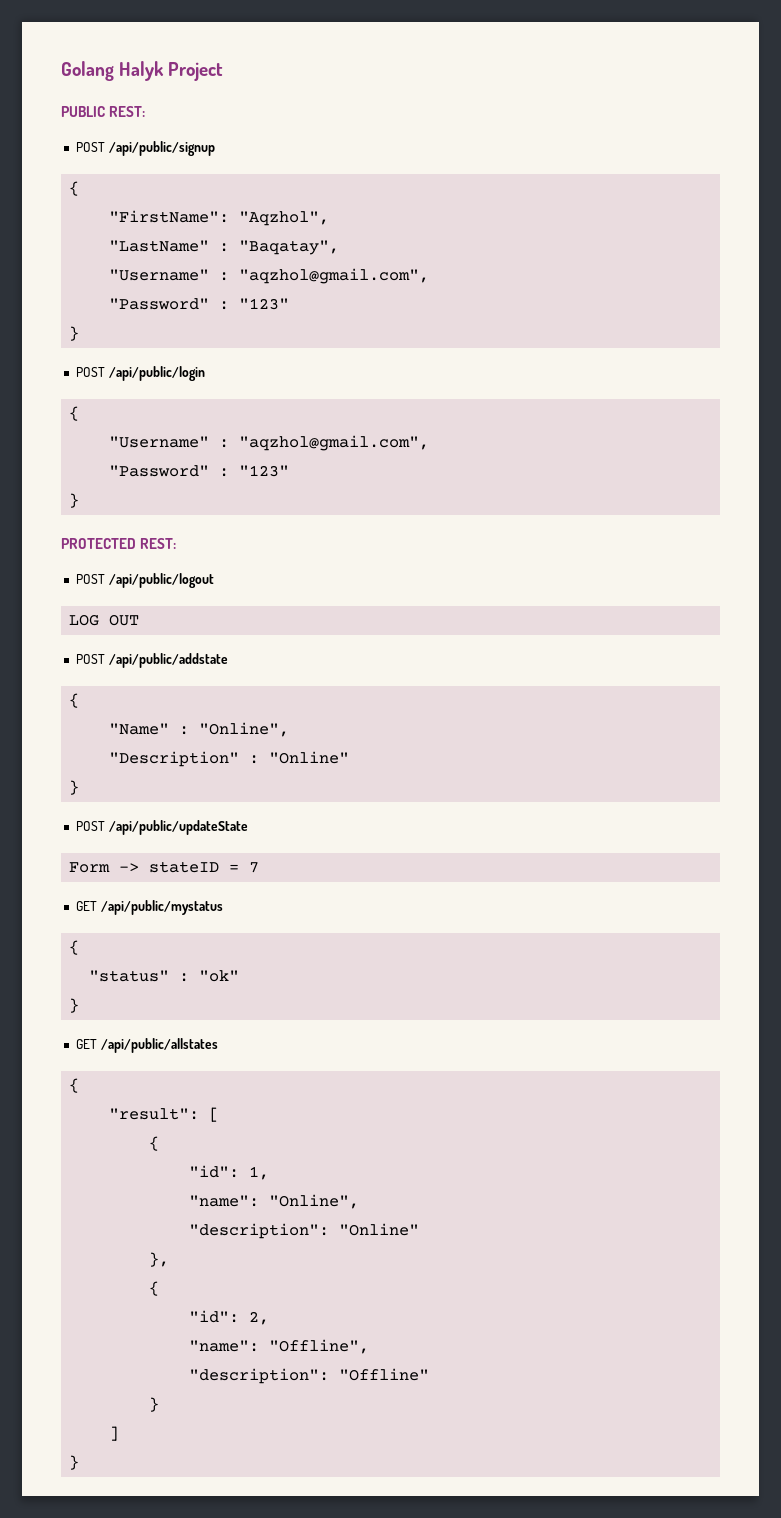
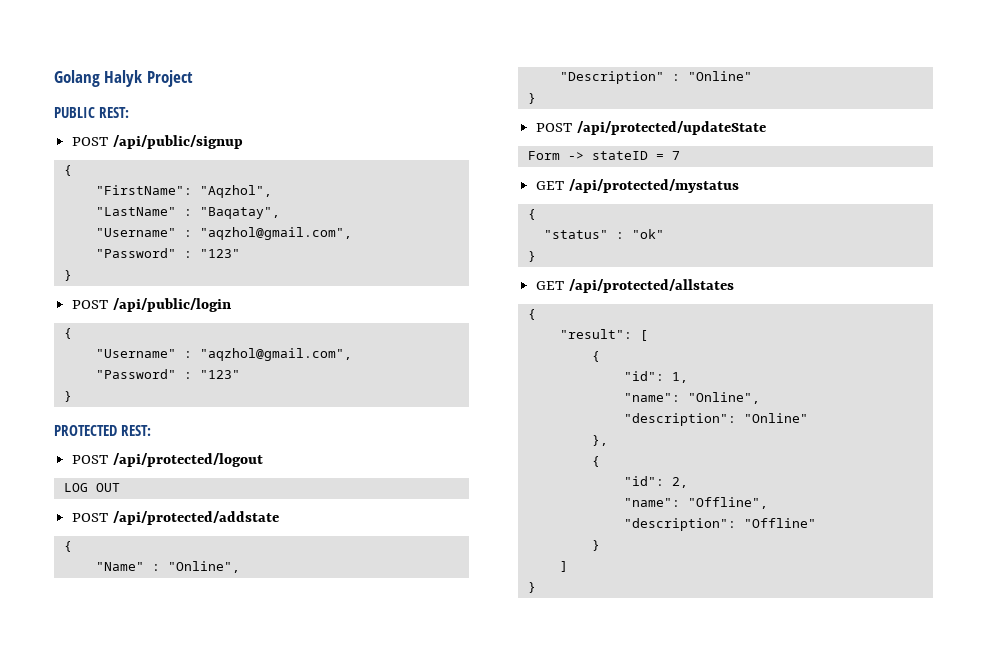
- POST /api/public/logout
+ POST /api/protected/logout
- POST /api/public/addstate
+ POST /api/protected/addstate
- POST /api/public/updateState
+ POST /api/protected/updateState
- GET /api/public/mystatus
+ GET /api/protected/mystatus
- GET /api/public/allstates
+ GET /api/protected/allstates

